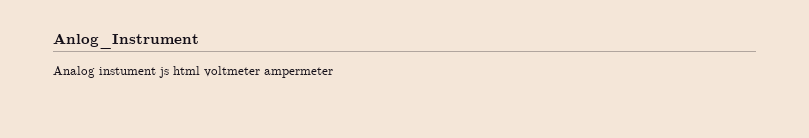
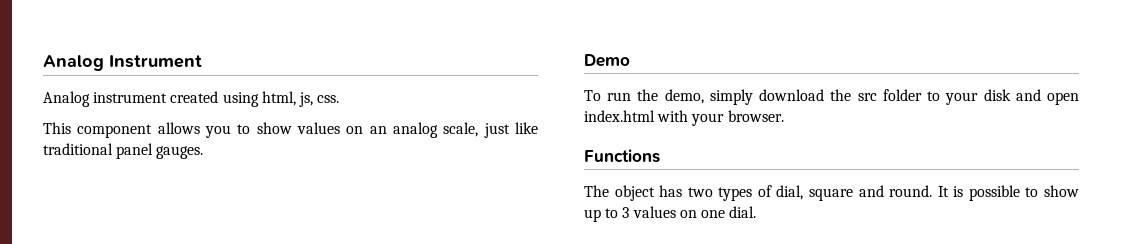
- Anlog_Instrument
- Analog instument js html voltmeter ampermeter
+ Analog Instrument
+ Analog instrument created using html, js, css.
+ This component allows you to show values on an analog scale, just like traditional panel gauges.
+ Demo
+ To run the demo, simply download the src folder to your disk and open index.html with your browser.
+ Functions
+ The object has two types of dial, square and round. It is possible to show up to 3 values on one dial.

